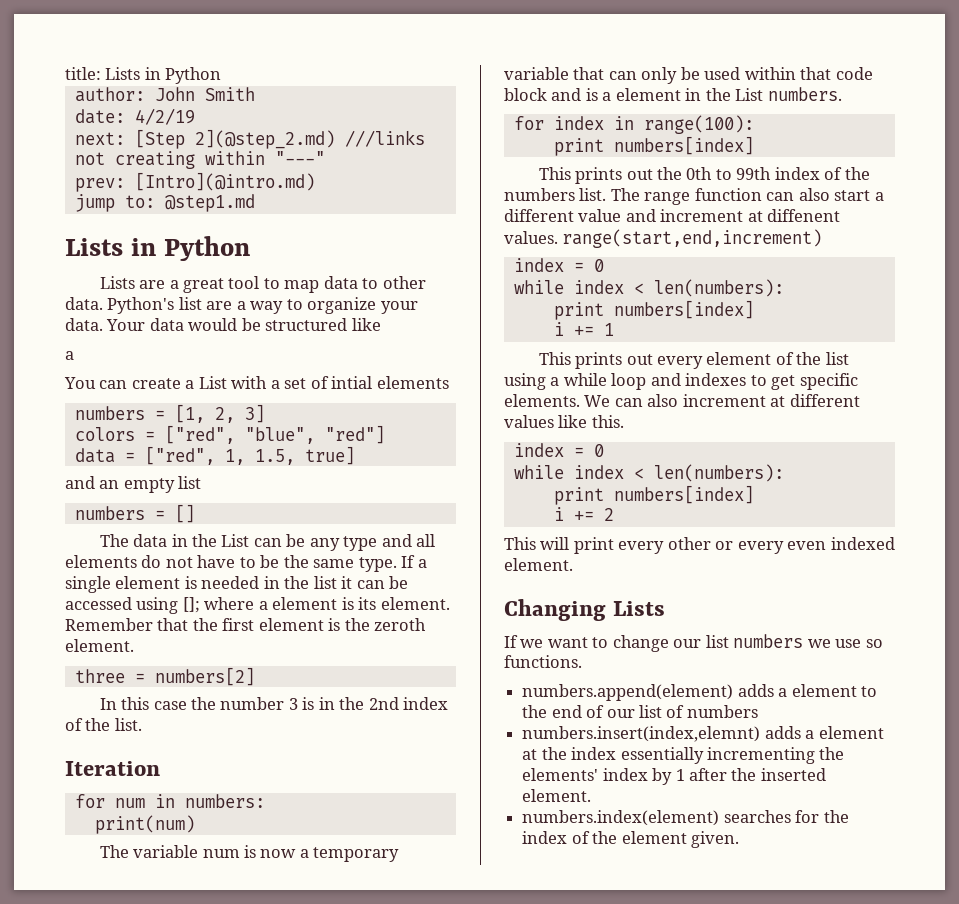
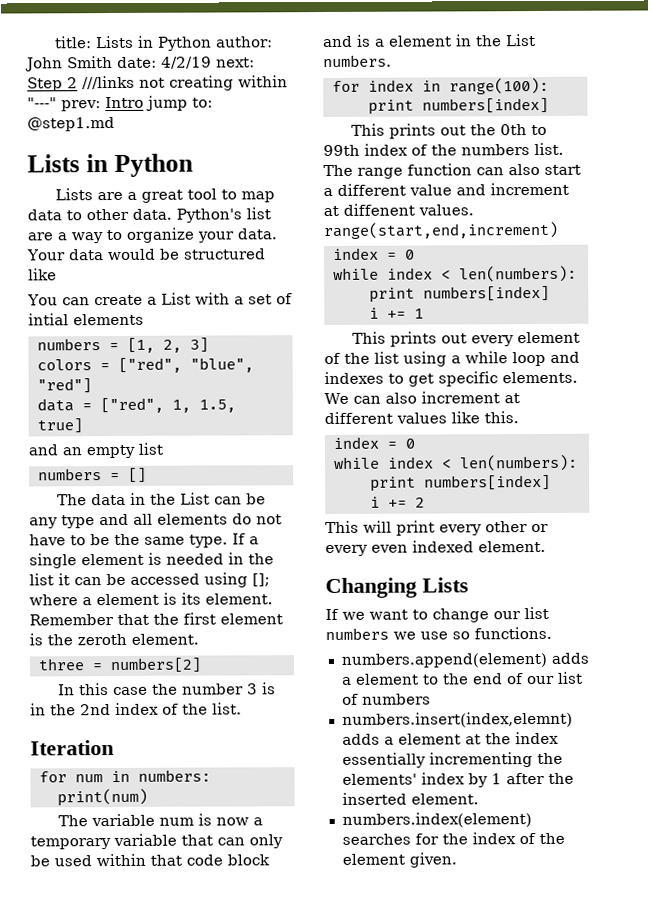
- title: Lists in Python
- author: John Smith
- date: 4/2/19
- next: [Step 2](@step_2.md) ///links not creating within "---"
- prev: [Intro](@intro.md)
- jump to: @step1.md
+ title: Lists in Python author: John Smith date: 4/2/19 next: Step 2 ///links not creating within "---" prev: Intro jump to: @step1.md
  Your data would be structured like
- a

